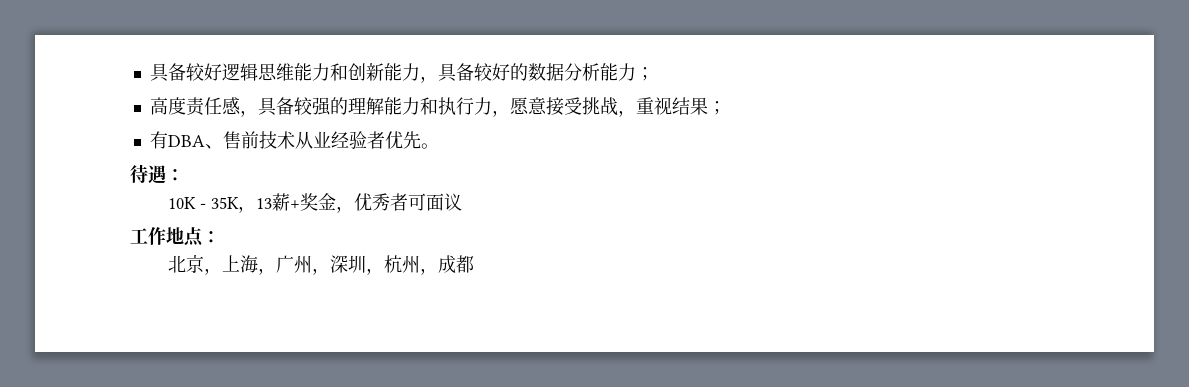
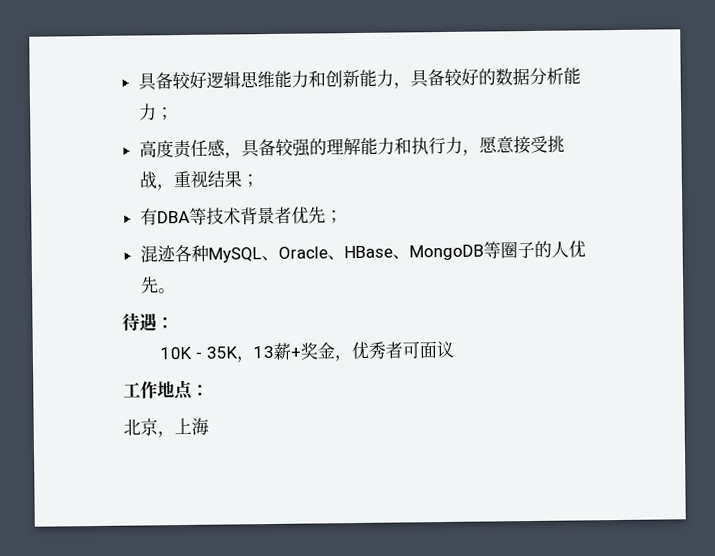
- 有DBA、售前技术从业经验者优先。
+ 有DBA等技术背景者优先；
+ 混迹各种MySQL、Oracle、HBase、MongoDB等圈子的人优先。
- 北京，上海，广州，深圳，杭州，成都
+ 北京，上海

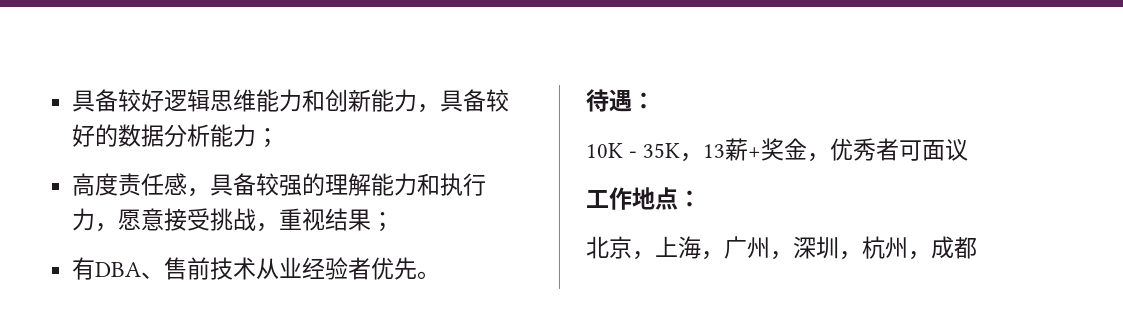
- 有DBA等技术背景者优先；
- 混迹各种MySQL、Oracle、HBase、MongoDB等圈子的人优先。
+ 有DBA、售前技术从业经验者优先。
- 北京，上海
+ 北京，上海，广州，深圳，杭州，成都

